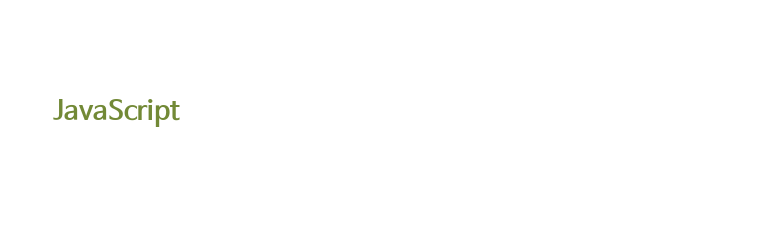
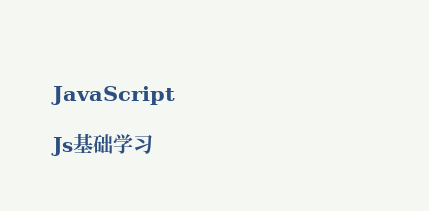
+ Js基础学习

